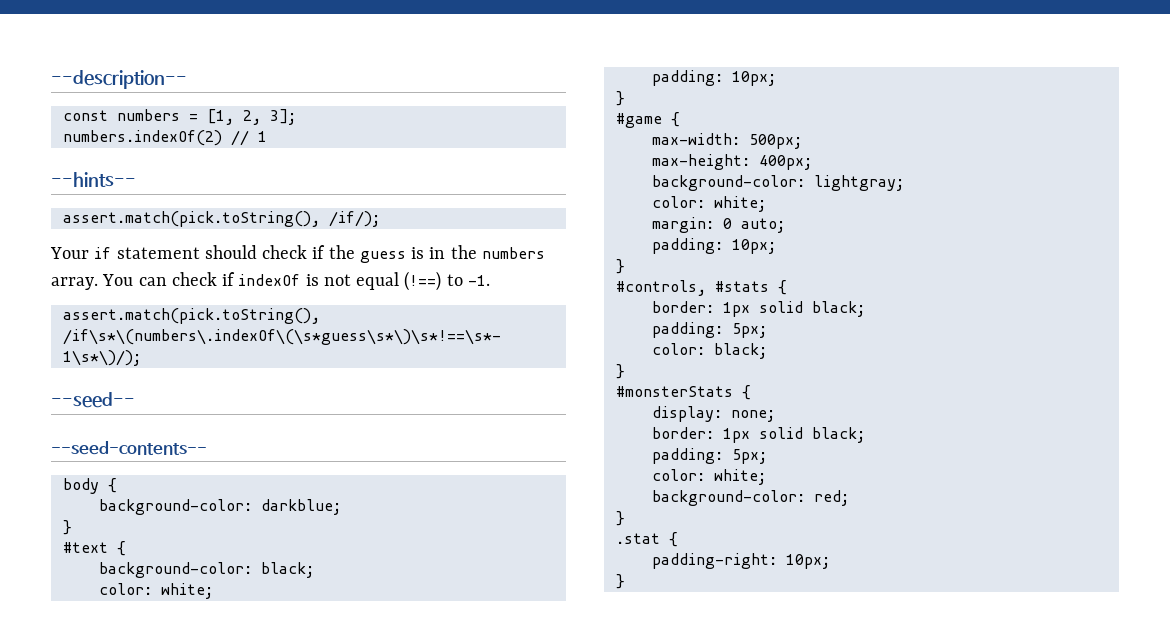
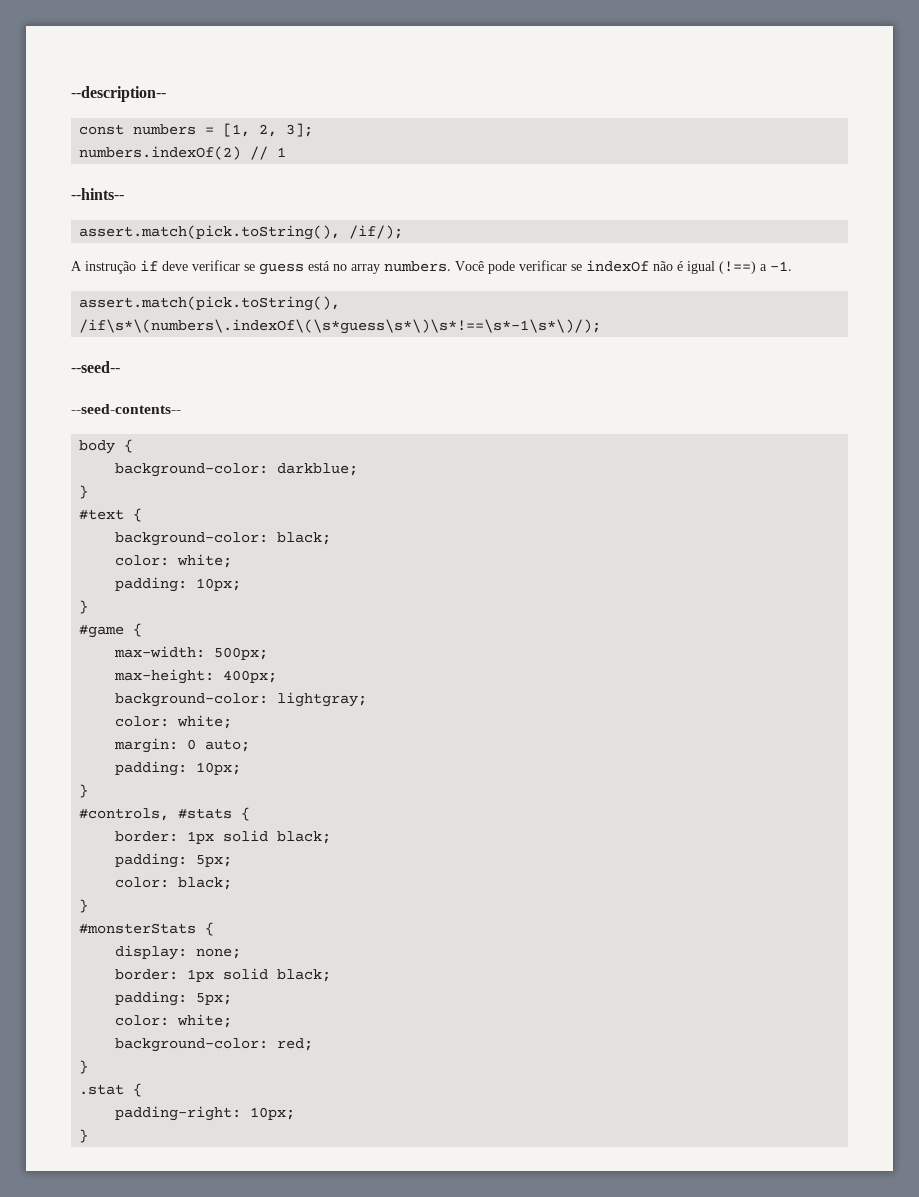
- Your if statement should check if the guess is in the numbers array. You can check if indexOf is not equal (!==) to -1.
+ A instrução if deve verificar se guess está no array numbers. Você pode verificar se indexOf não é igual (!==) a -1.

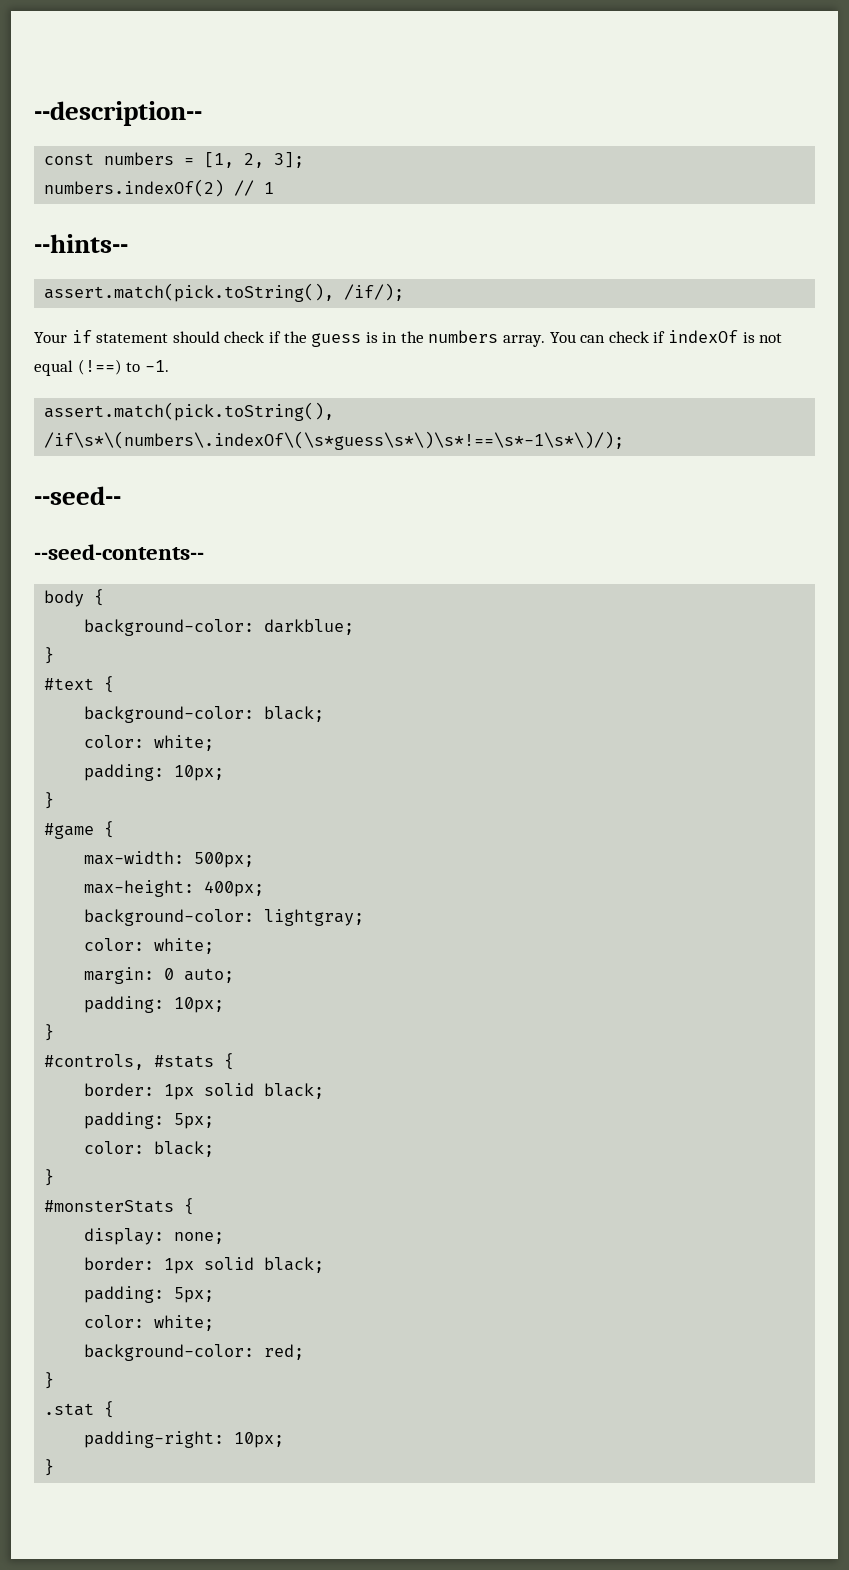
- A instrução if deve verificar se guess está no array numbers. Você pode verificar se indexOf não é igual (!==) a -1.
+ Your if statement should check if the guess is in the numbers array. You can check if indexOf is not equal (!==) to -1.

